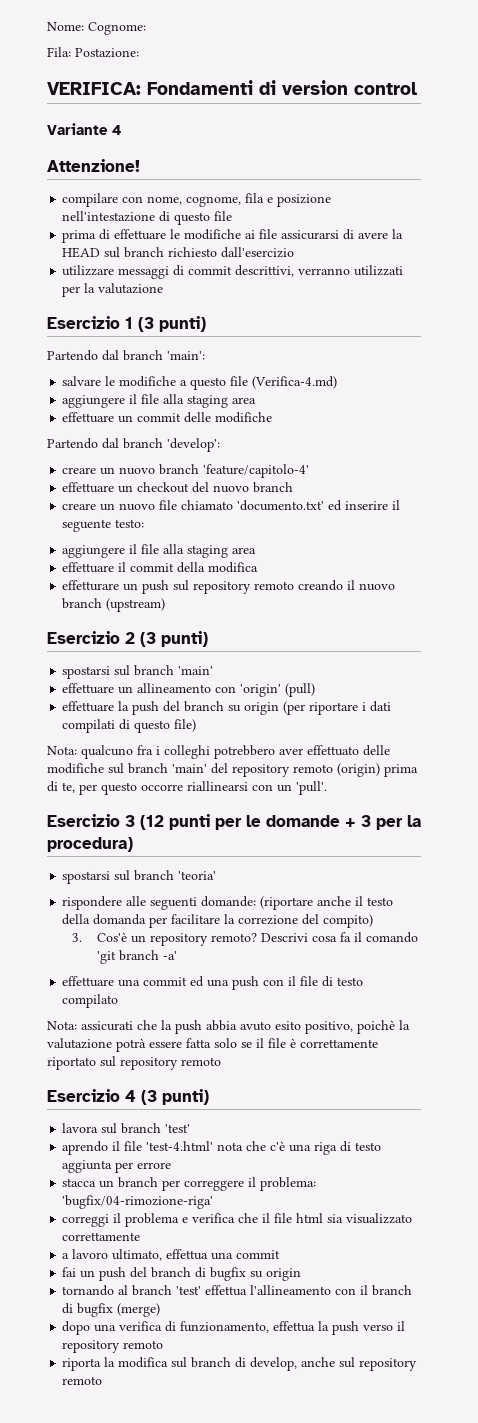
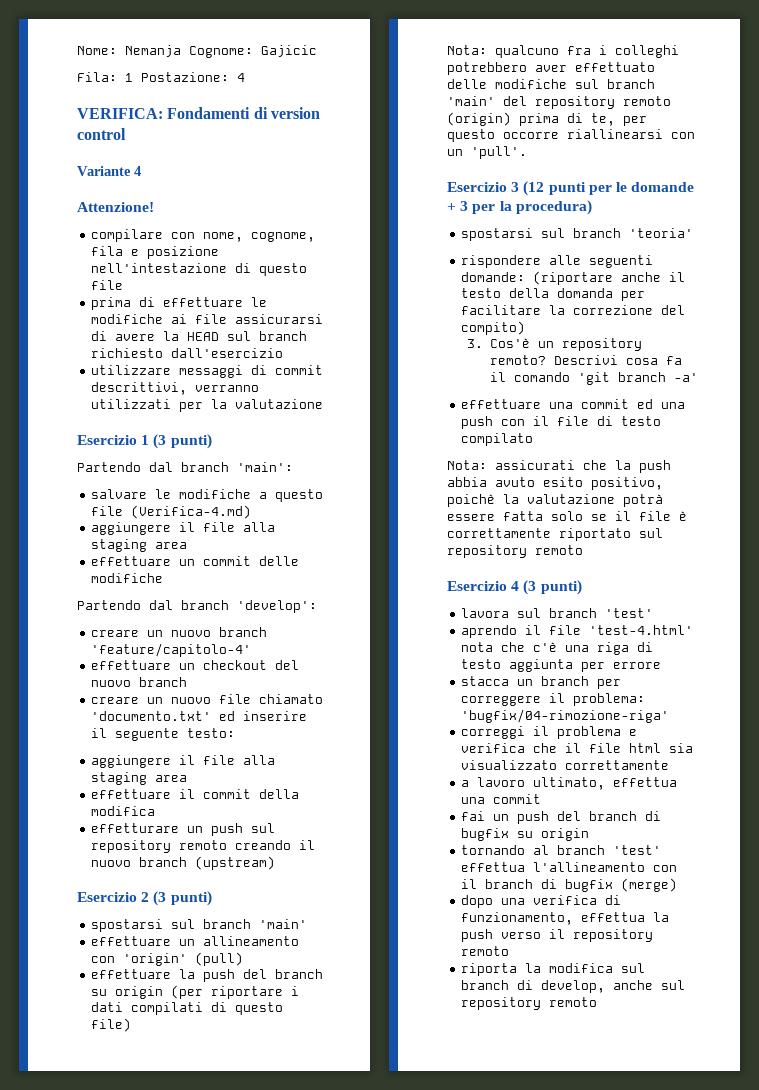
- Nome: Cognome:
+ Nome: Nemanja Cognome: Gajicic
- Fila: Postazione:
+ Fila: 1 Postazione: 4

